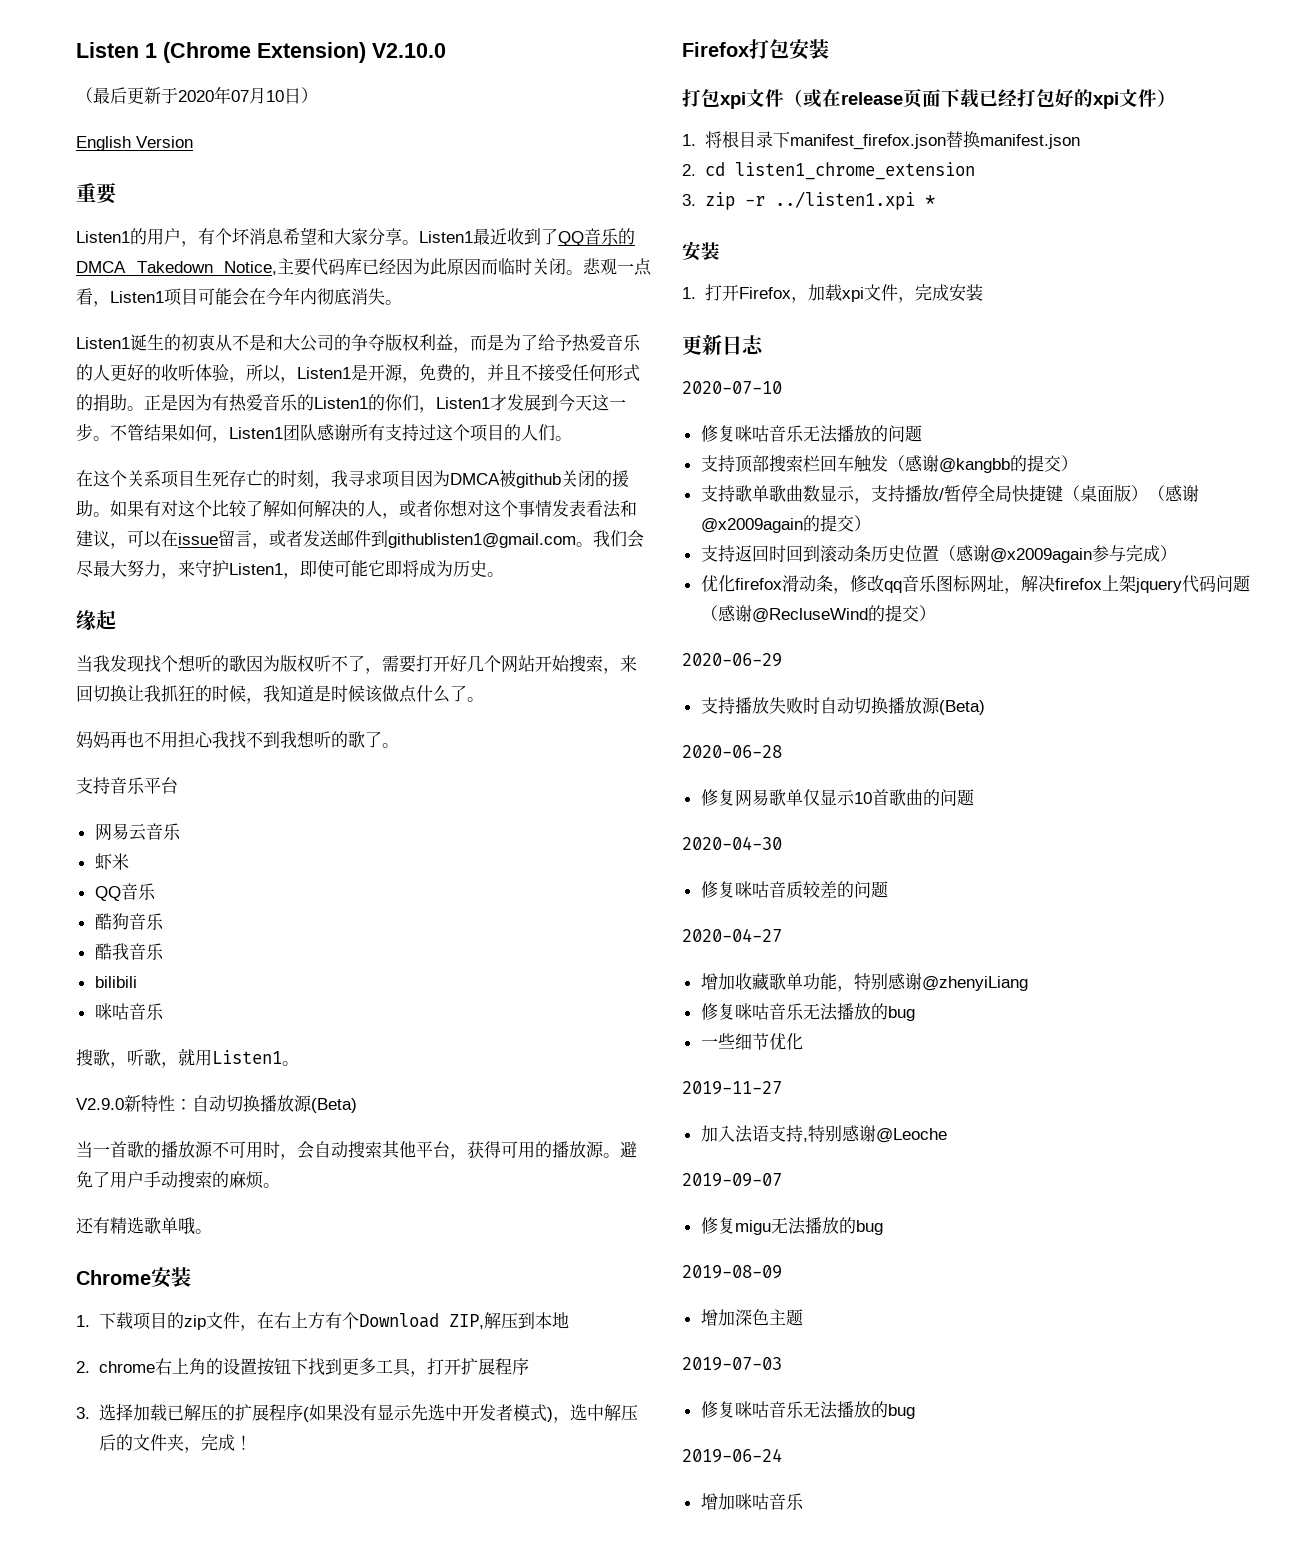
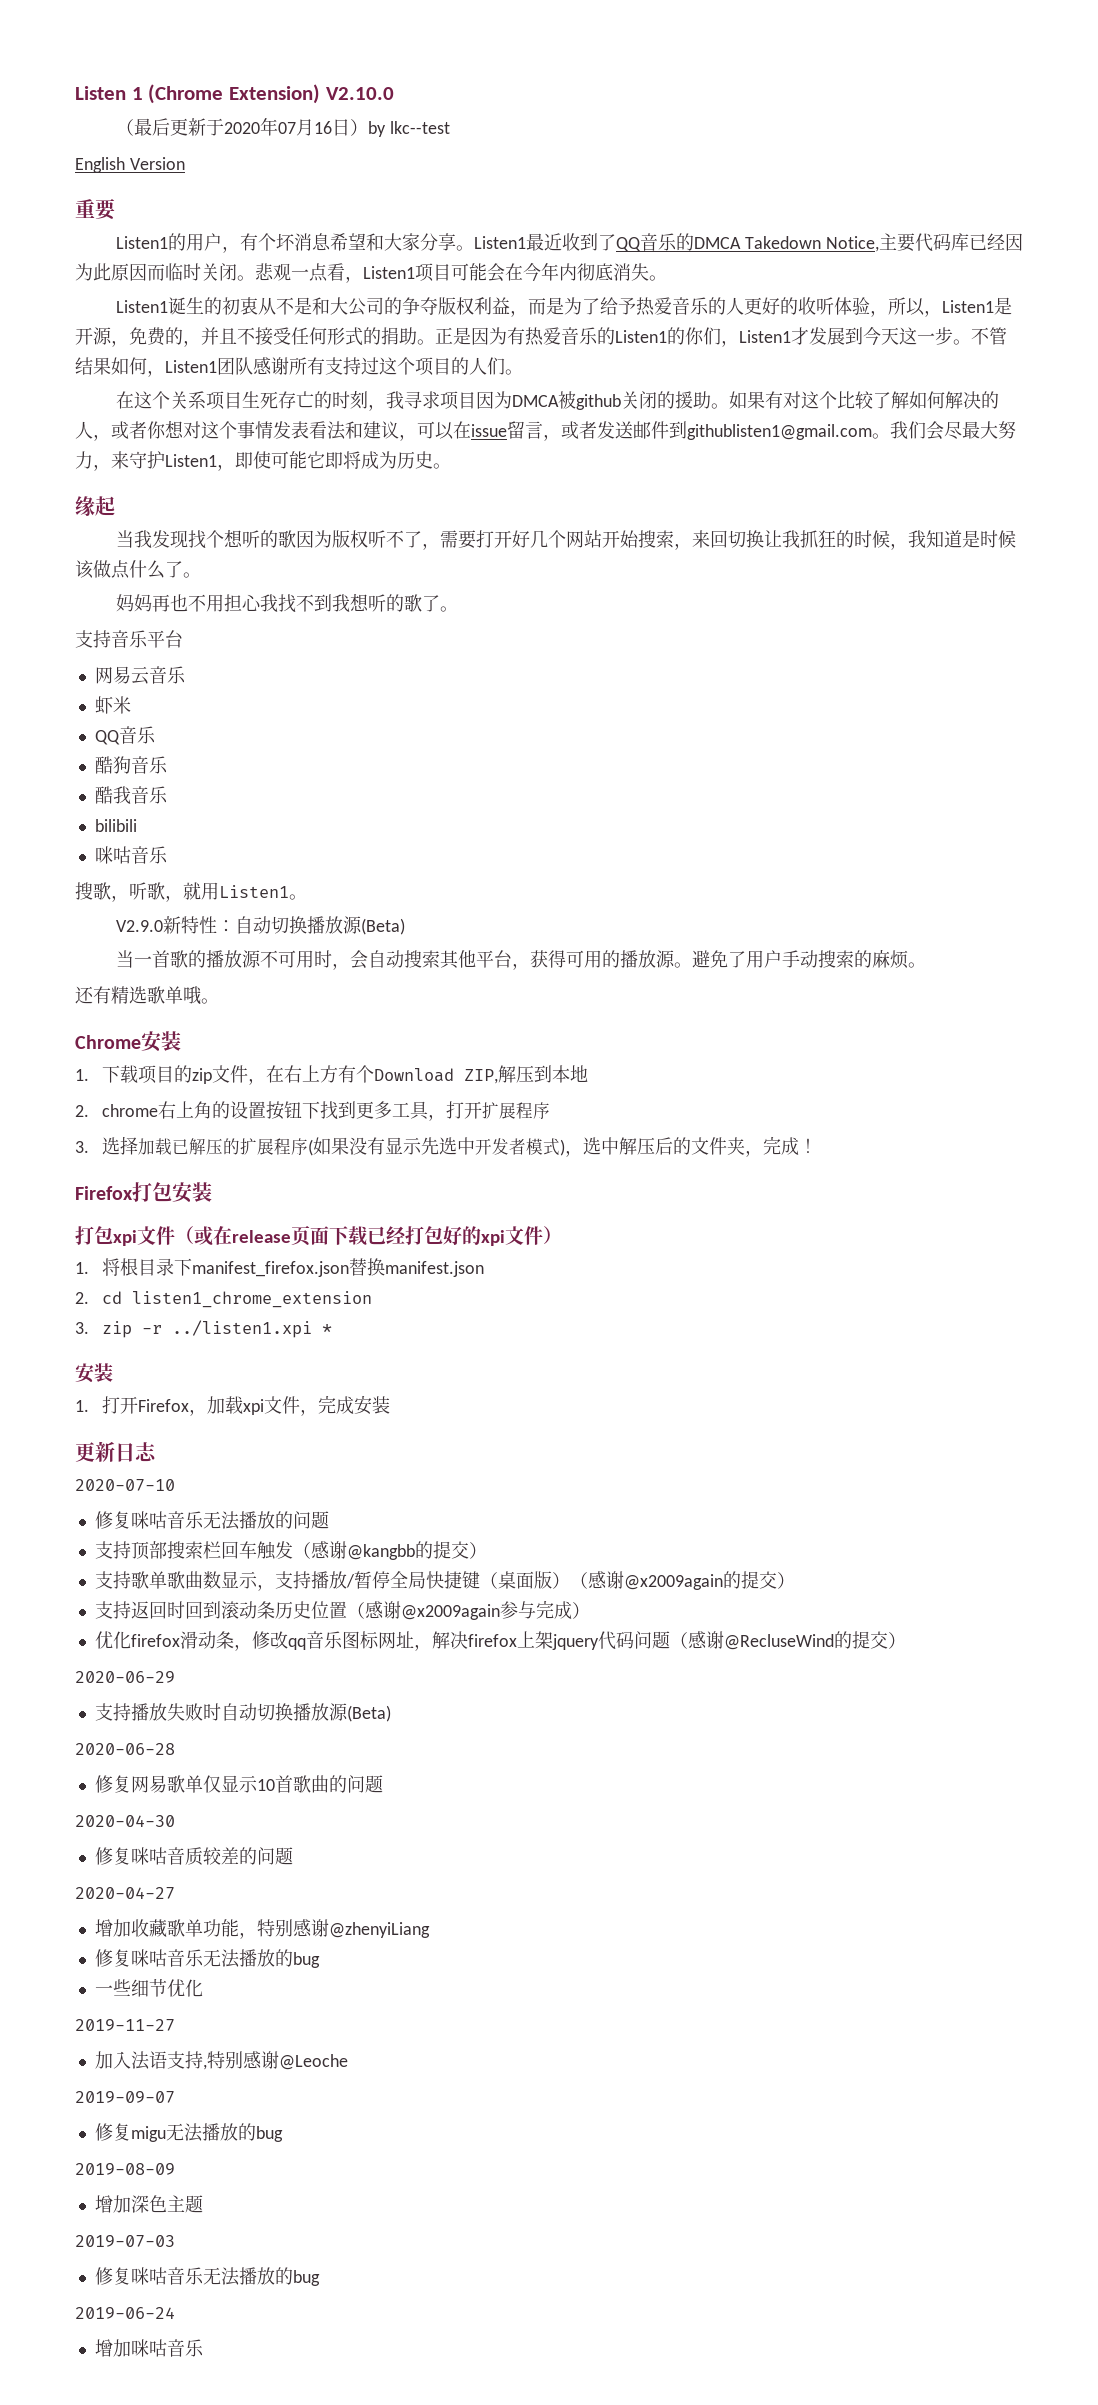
- （最后更新于2020年07月10日）
+ （最后更新于2020年07月16日）by lkc--test

